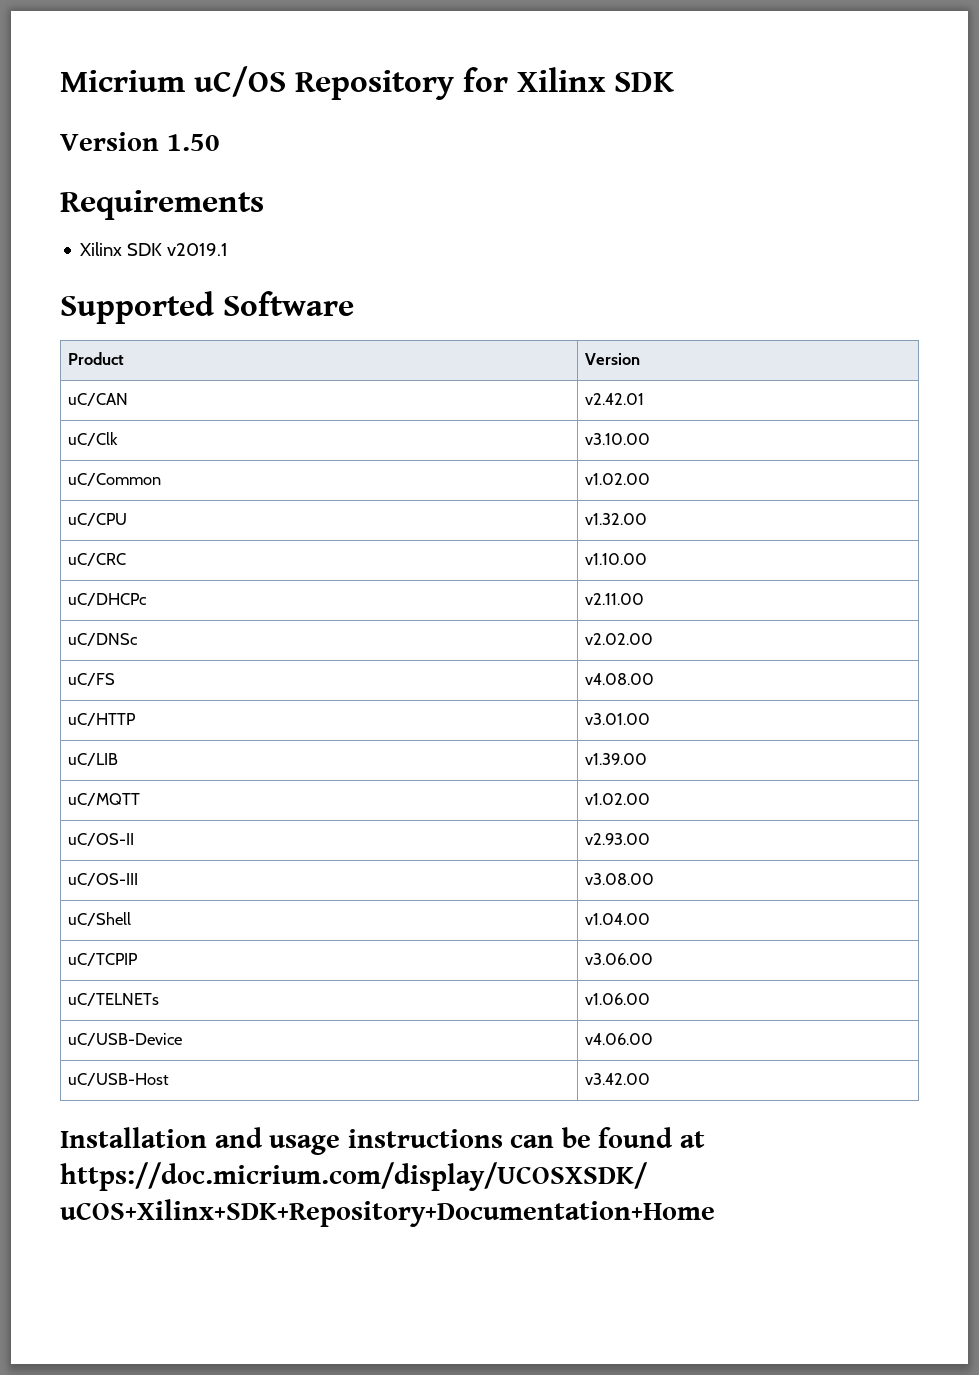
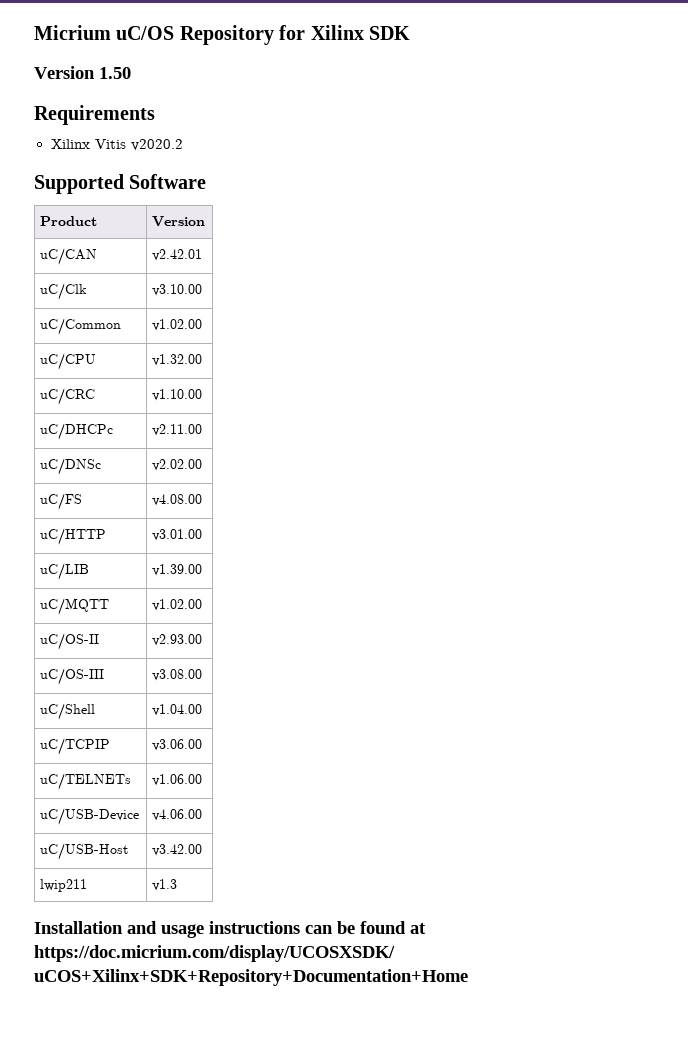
- Xilinx SDK v2019.1
+ Xilinx Vitis v2020.2
+ lwip211 | v1.3

